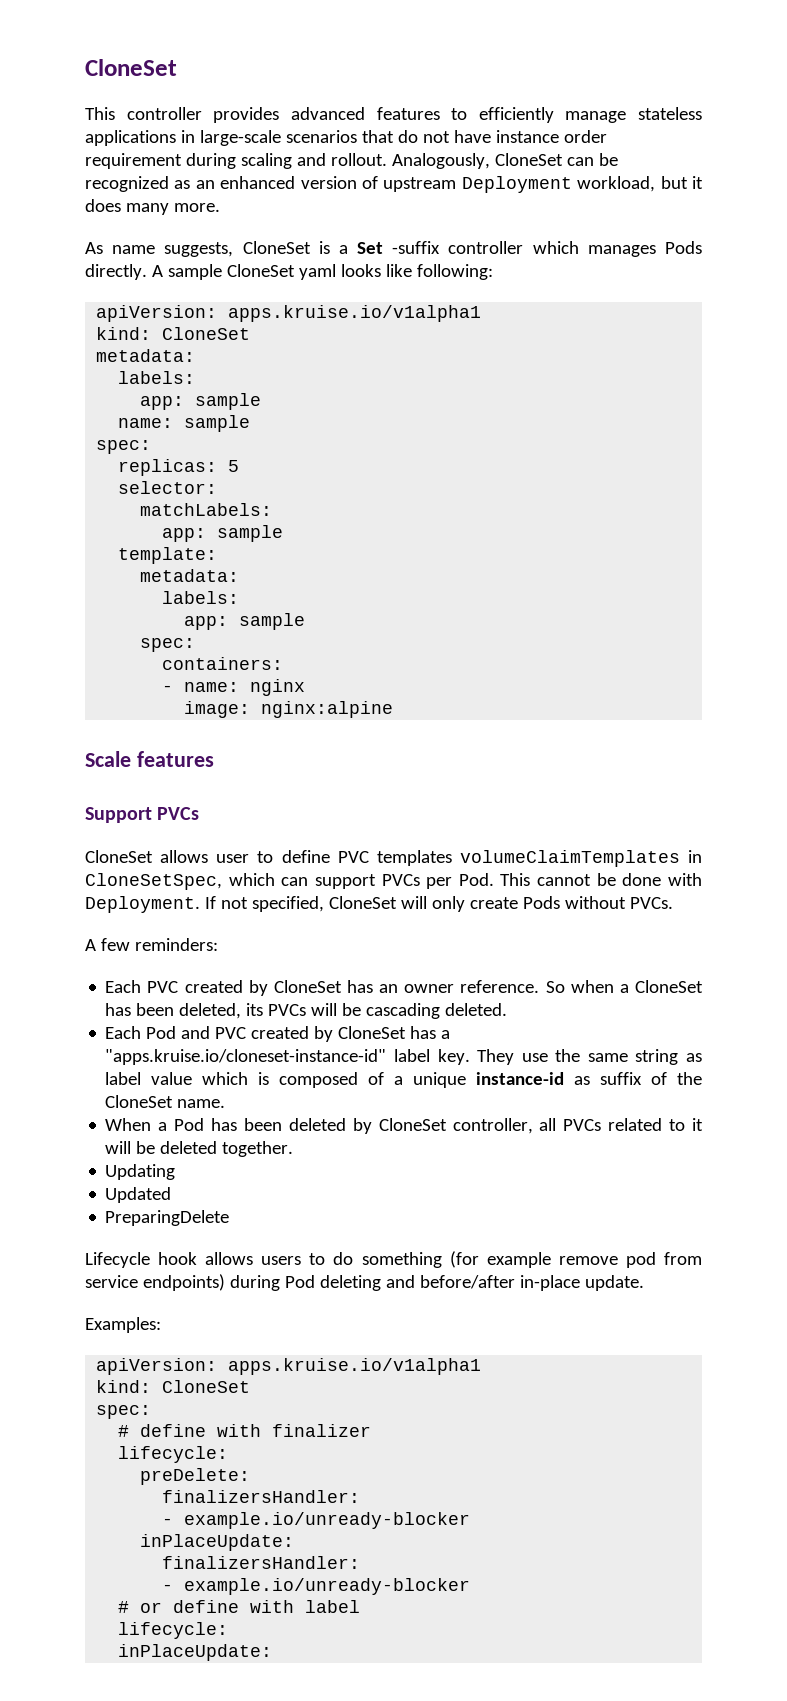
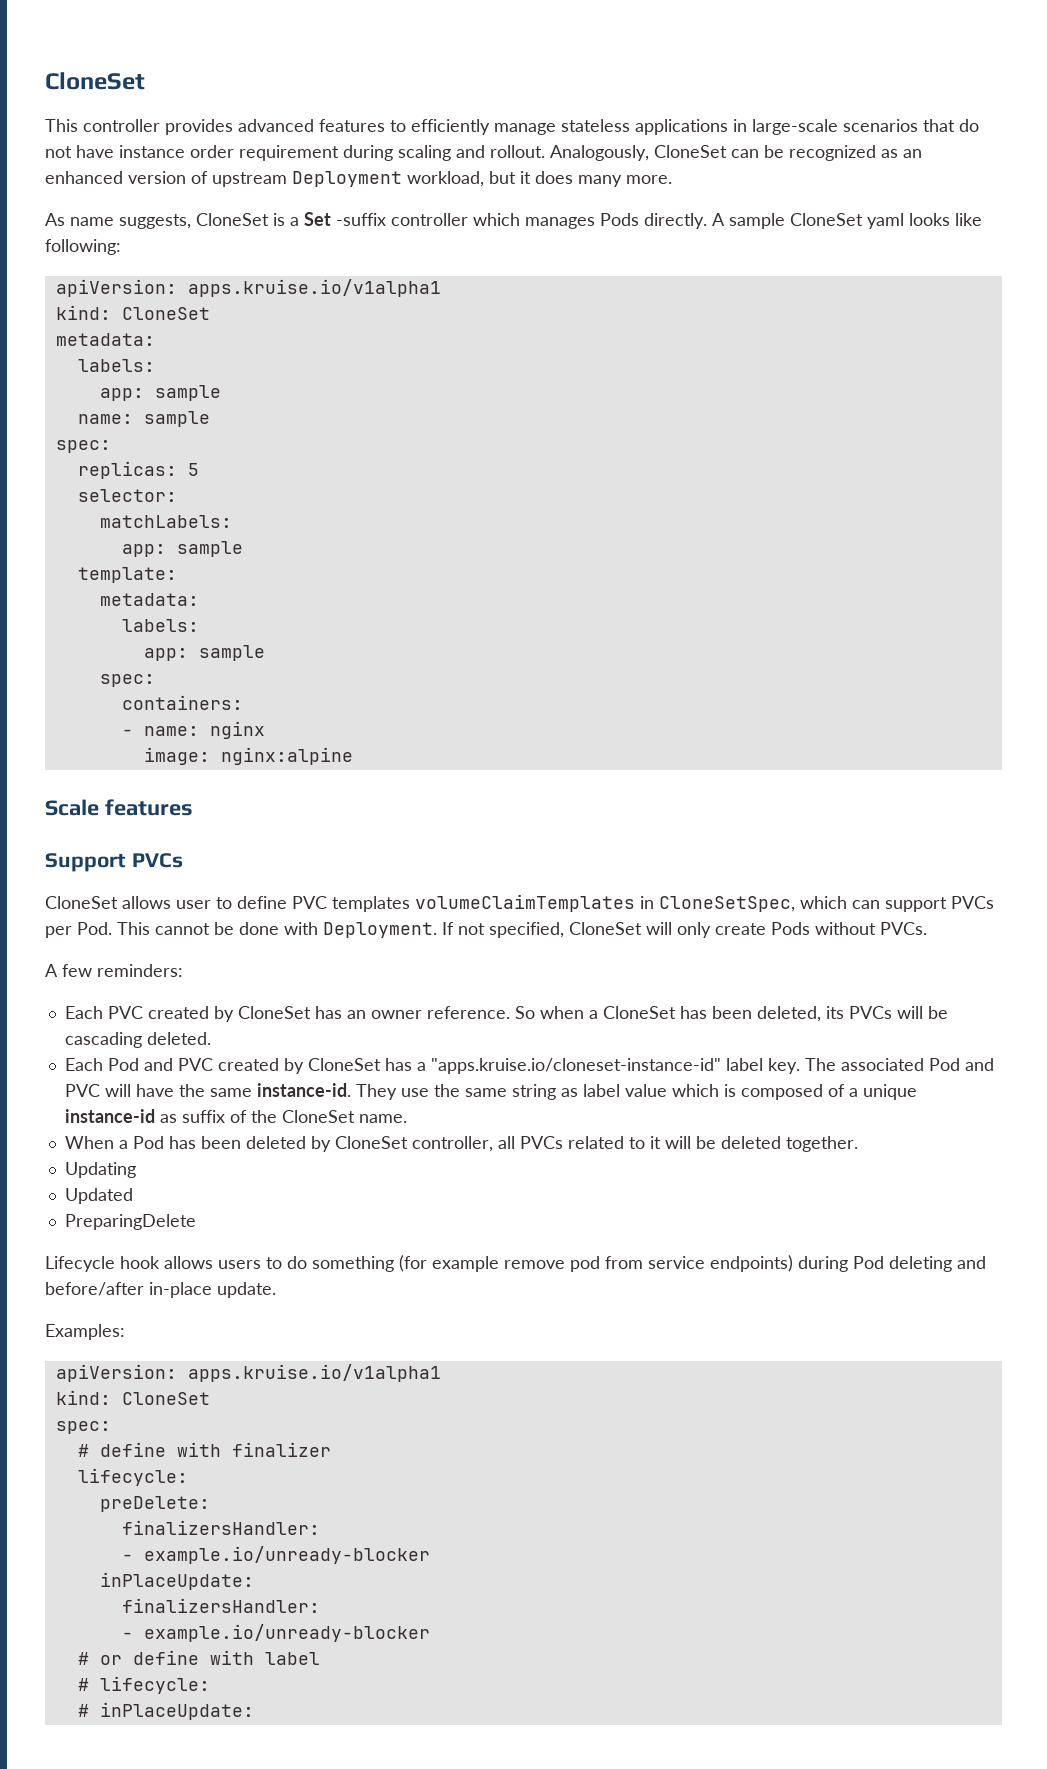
+ The associated Pod and PVC will have the same instance-id.
  # or define with label
- lifecycle:
- inPlaceUpdate:
+ # lifecycle:
+ # inPlaceUpdate:

